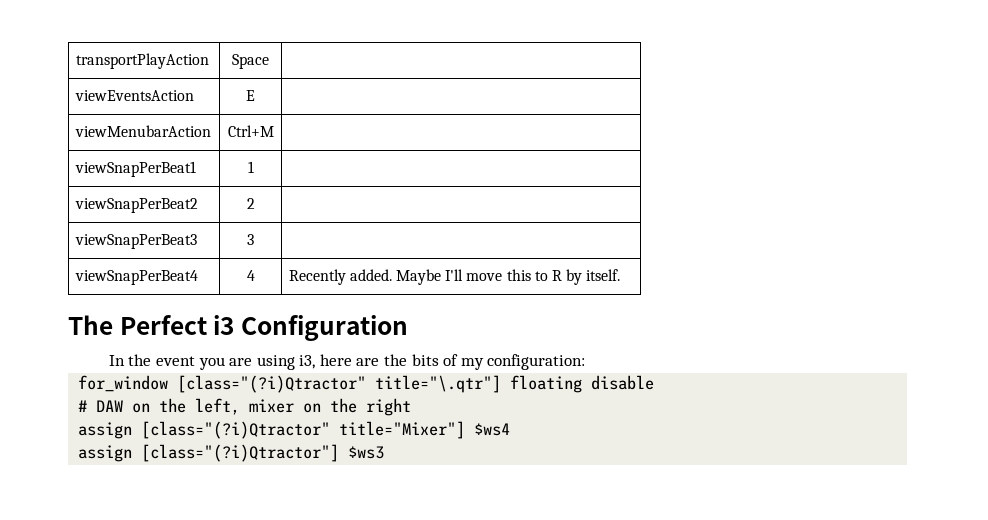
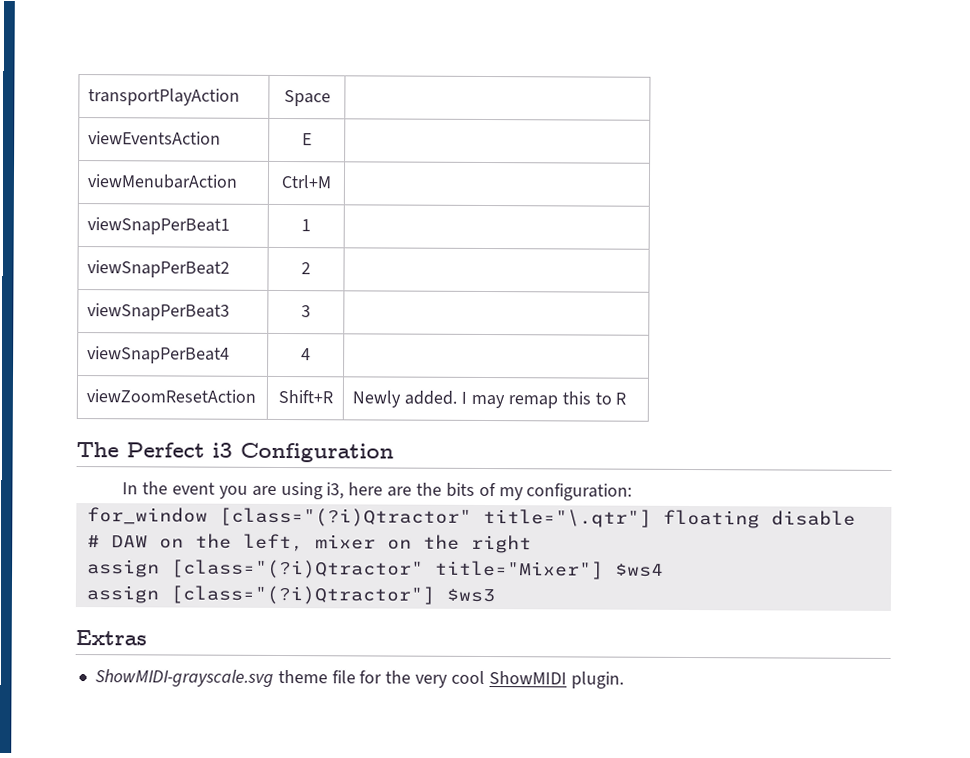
- viewSnapPerBeat4 | 4 | Recently added. Maybe I'll move this to R by itself.
+ viewSnapPerBeat4 | 4 |
+ viewZoomResetAction | Shift+R | Newly added. I may remap this to R
+ Extras
+ ShowMIDI-grayscale.svg theme file for the very cool ShowMIDI plugin.

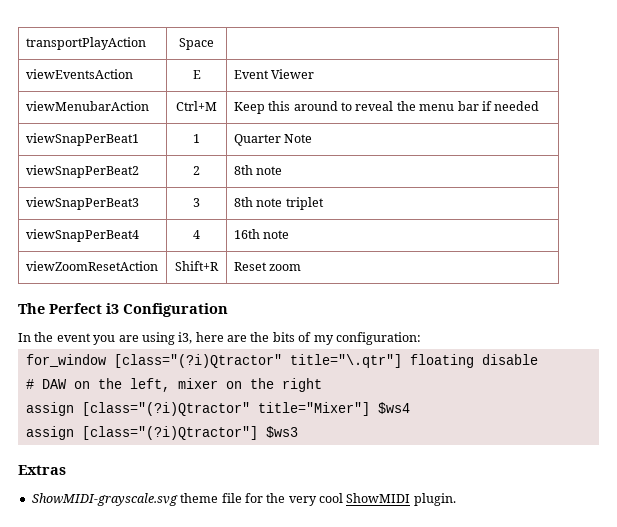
- viewEventsAction | E |
+ viewEventsAction | E | Event Viewer
- viewMenubarAction | Ctrl+M |
+ viewMenubarAction | Ctrl+M | Keep this around to reveal the menu bar if needed
- viewSnapPerBeat1 | 1 |
+ viewSnapPerBeat1 | 1 | Quarter Note
- viewSnapPerBeat2 | 2 |
+ viewSnapPerBeat2 | 2 | 8th note
- viewSnapPerBeat3 | 3 |
+ viewSnapPerBeat3 | 3 | 8th note triplet
- viewSnapPerBeat4 | 4 |
+ viewSnapPerBeat4 | 4 | 16th note
- viewZoomResetAction | Shift+R | Newly added. I may remap this to R
+ viewZoomResetAction | Shift+R | Reset zoom

